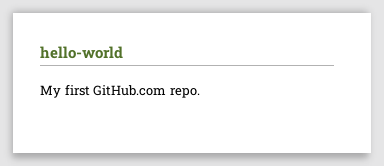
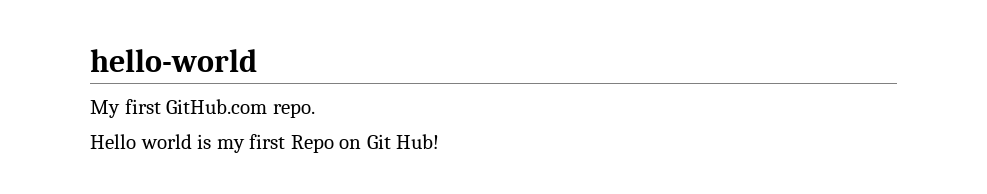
+ Hello world is my first Repo on Git Hub!

